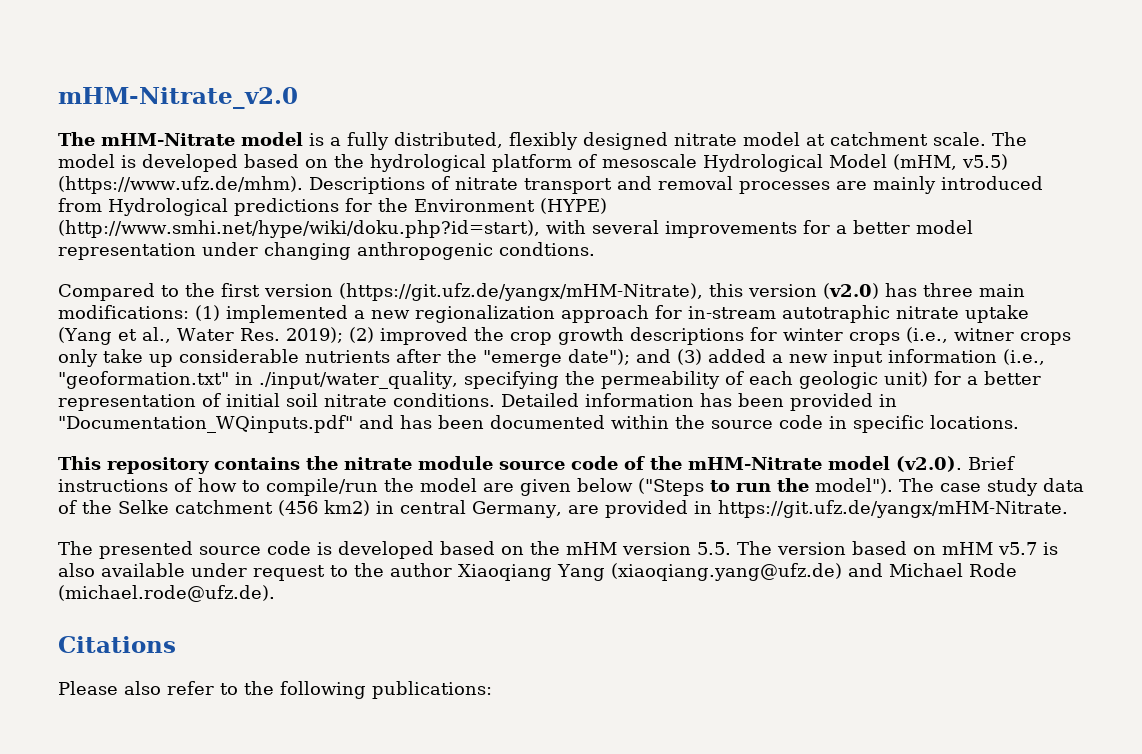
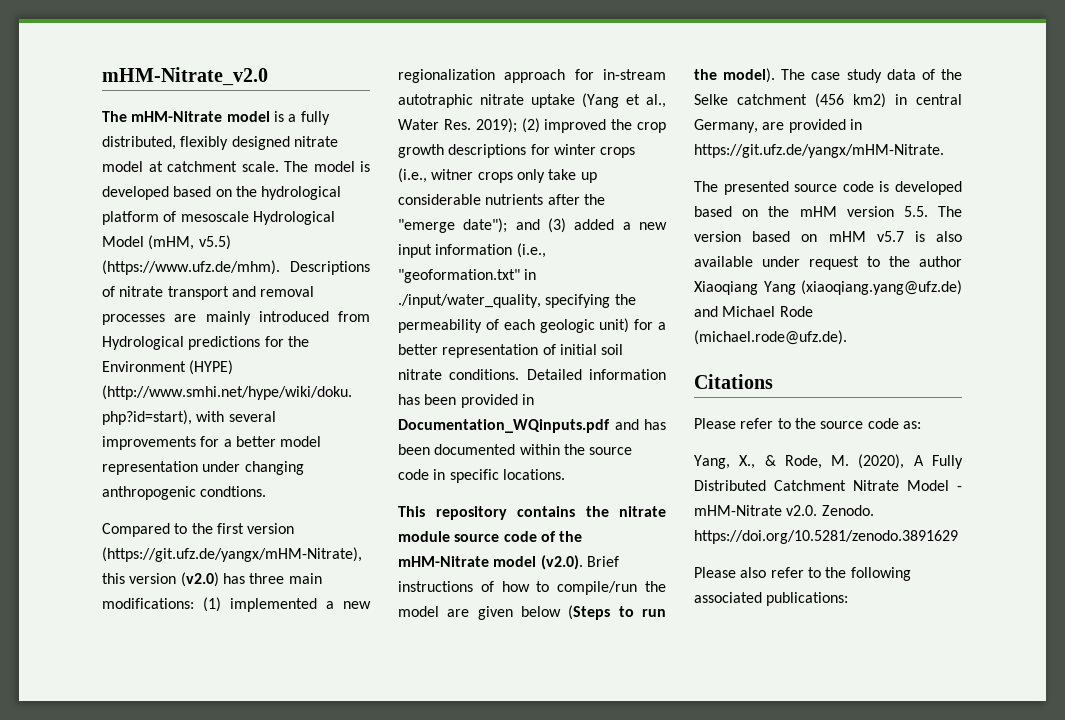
- Detailed information has been provided in "Documentation_WQinputs.pdf" and has been documented within the source code in specific locations.
+ Detailed information has been provided in Documentation_WQinputs.pdf and has been documented within the source code in specific locations.
- This repository contains the nitrate module source code of the mHM-Nitrate model (v2.0). Brief instructions of how to compile/run the model are given below ("Steps to run the model").
+ This repository contains the nitrate module source code of the mHM-Nitrate model (v2.0). Brief instructions of how to compile/run the model are given below (Steps to run the model).
+ Please refer to the source code as:
+ Yang, X., & Rode, M. (2020), A Fully Distributed Catchment Nitrate Model - mHM-Nitrate v2.0. Zenodo. https://doi.org/10.5281/zenodo.3891629
- Please also refer to the following publications:
+ Please also refer to the following associated publications:

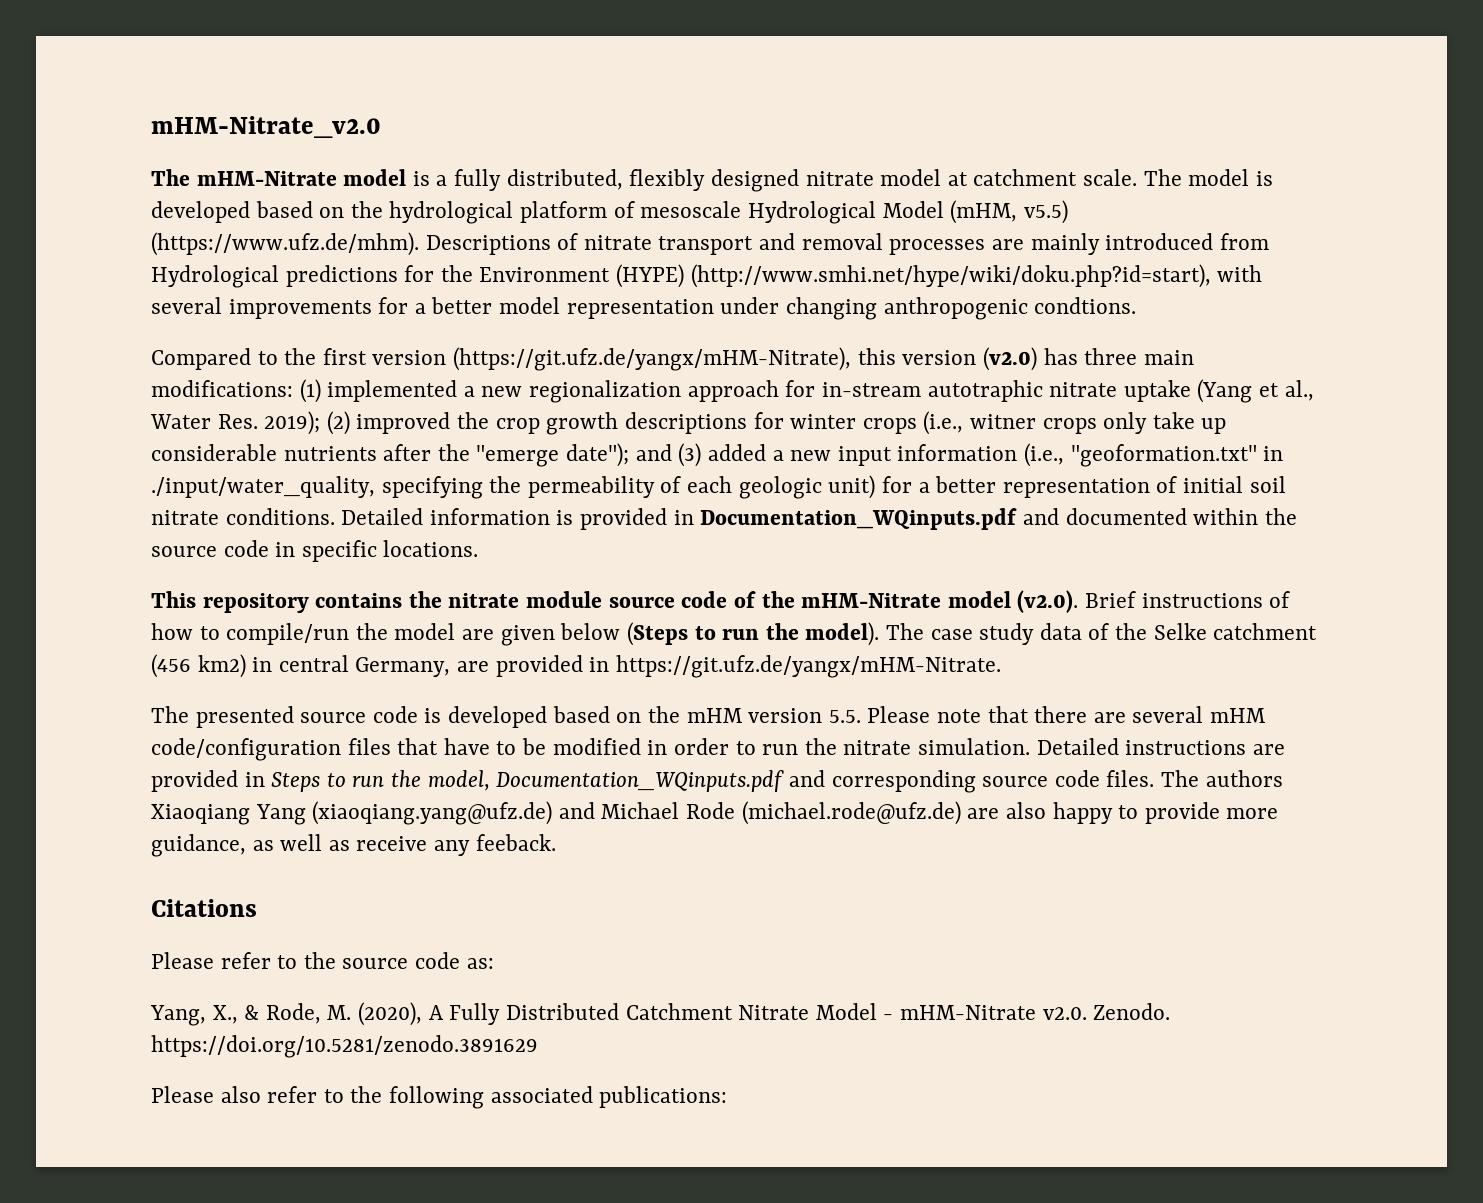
- Detailed information has been provided in Documentation_WQinputs.pdf and has been documented within the source code in specific locations.
+ Detailed information is provided in Documentation_WQinputs.pdf and documented within the source code in specific locations.
- The presented source code is developed based on the mHM version 5.5. The version based on mHM v5.7 is also available under request to the author Xiaoqiang Yang (xiaoqiang.yang@ufz.de) and Michael Rode (michael.rode@ufz.de).
+ The presented source code is developed based on the mHM version 5.5. Please note that there are several mHM code/configuration files that have to be modified in order to run the nitrate simulation. Detailed instructions are provided in Steps to run the model, Documentation_WQinputs.pdf and corresponding source code files. The authors Xiaoqiang Yang (xiaoqiang.yang@ufz.de) and Michael Rode (michael.rode@ufz.de) are also happy to provide more guidance, as well as receive any feeback.

